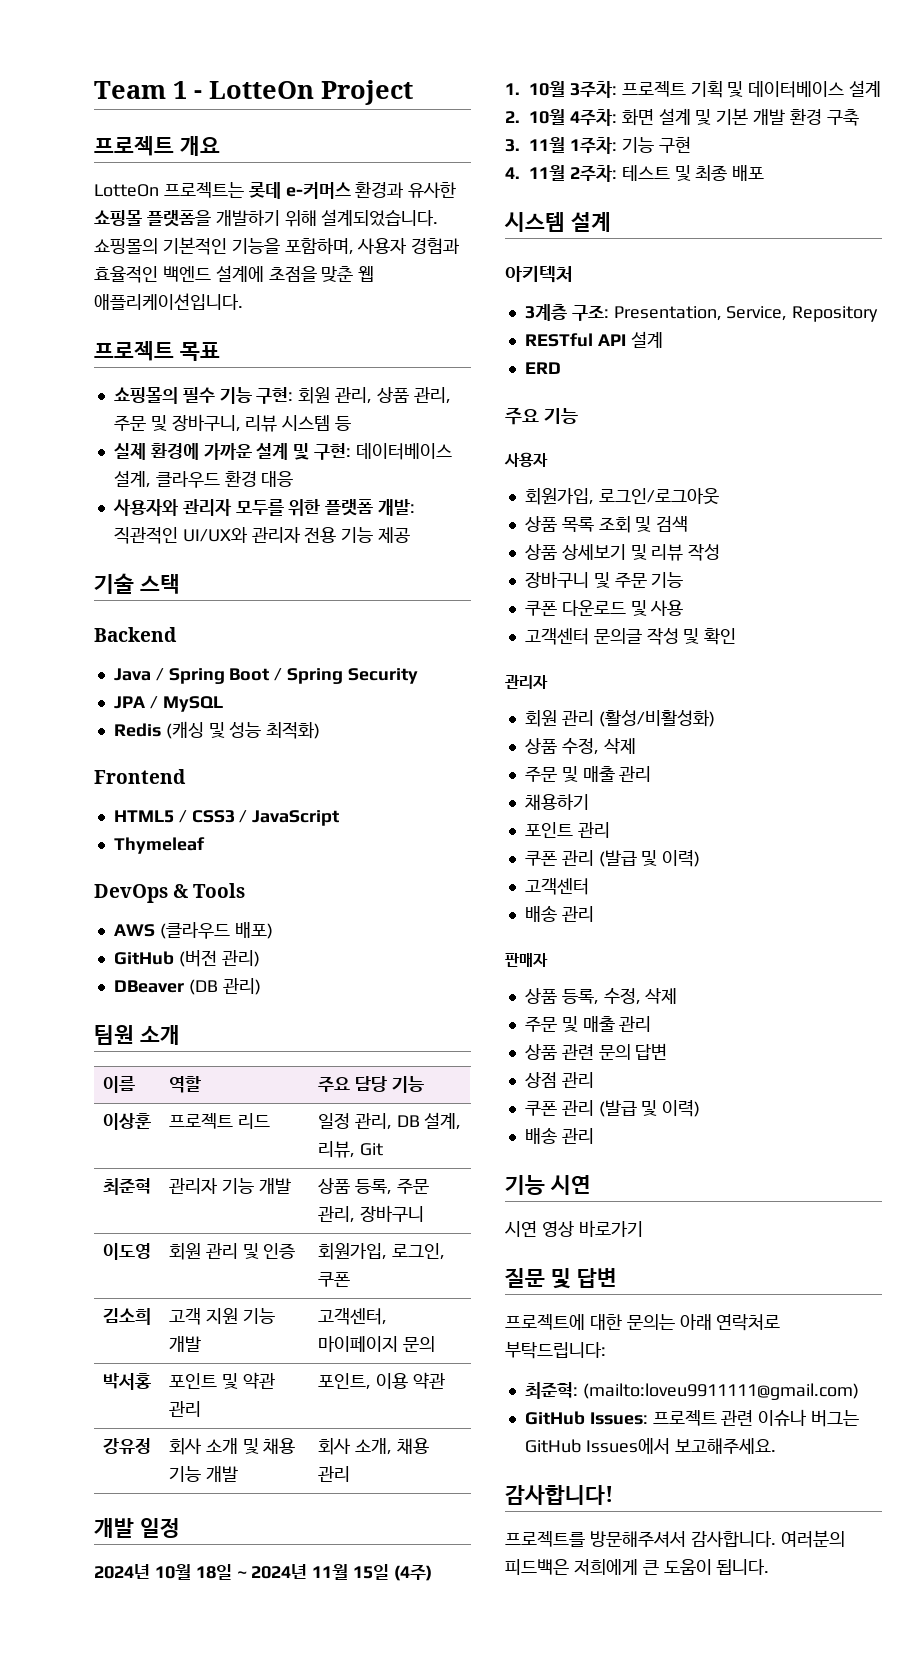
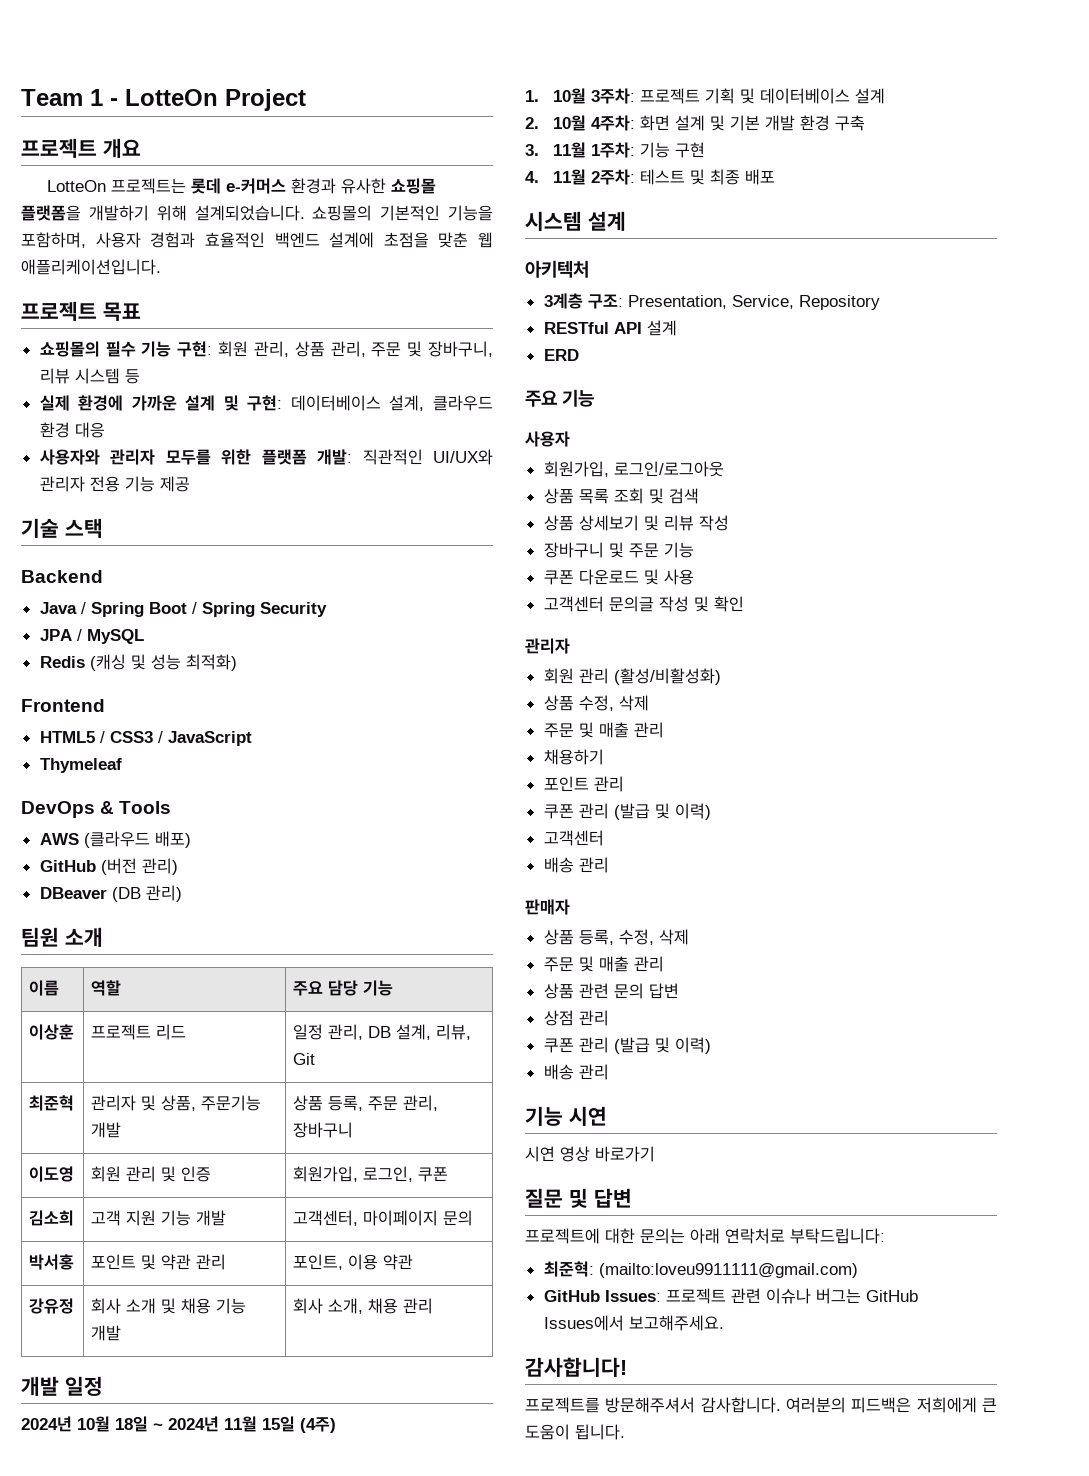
- 최준혁 | 관리자 기능 개발 | 상품 등록, 주문 관리, 장바구니
+ 최준혁 | 관리자 및 상품, 주문기능 개발 | 상품 등록, 주문 관리, 장바구니

